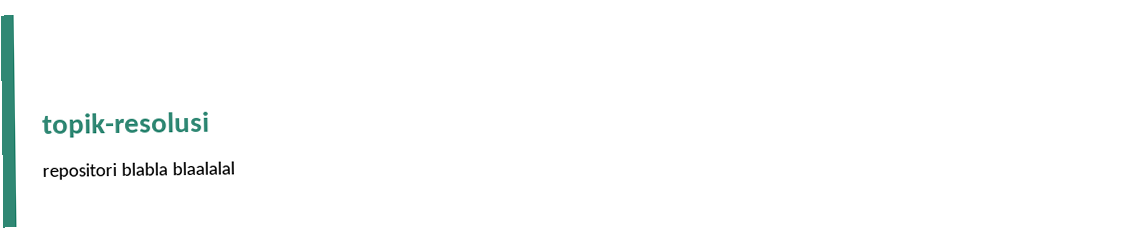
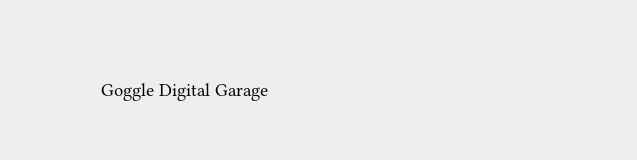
- topik-resolusi
- repositori blabla blaalalal
+ Goggle Digital Garage

